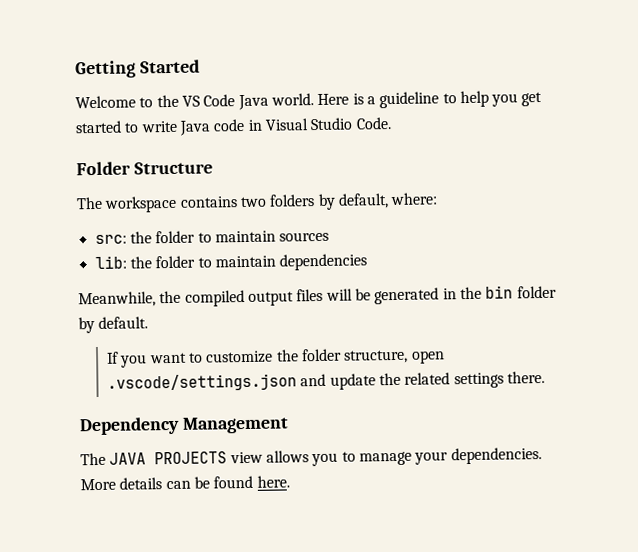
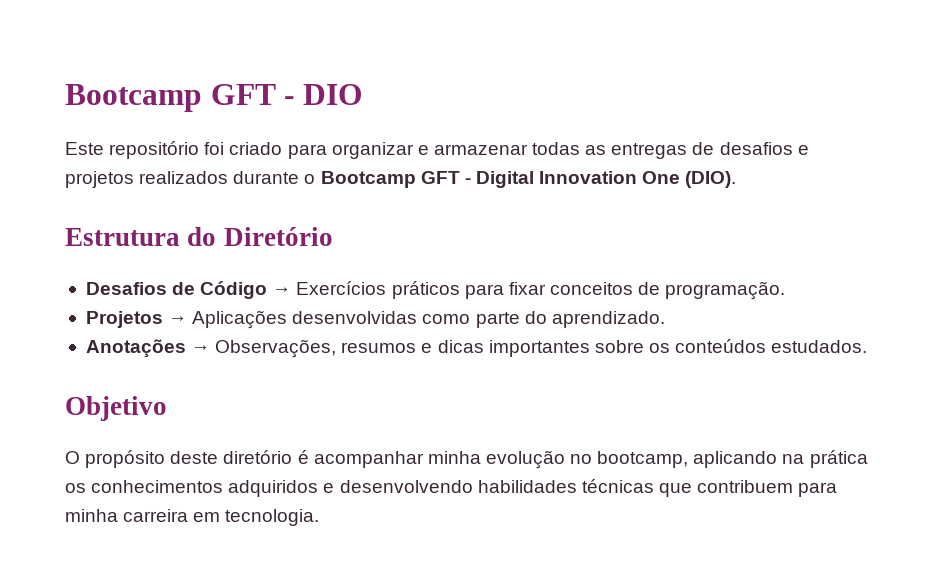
- Getting Started
- Welcome to the VS Code Java world. Here is a guideline to help you get started to write Java code in Visual Studio Code.
- Folder Structure
- The workspace contains two folders by default, where:
- src: the folder to maintain sources
- lib: the folder to maintain dependencies
- Meanwhile, the compiled output files will be generated in the bin folder by default.
- If you want to customize the folder structure, open .vscode/settings.json and update the related settings there.
- Dependency Management
- The JAVA PROJECTS view allows you to manage your dependencies. More details can be found here.
+ Bootcamp GFT - DIO
+ Este repositório foi criado para organizar e armazenar todas as entregas de desafios e projetos realizados durante o Bootcamp GFT - Digital Innovation One (DIO).
+ Estrutura do Diretório
+ Desafios de Código → Exercícios práticos para fixar conceitos de programação.
+ Projetos → Aplicações desenvolvidas como parte do aprendizado.
+ Anotações → Observações, resumos e dicas importantes sobre os conteúdos estudados.
+ Objetivo
+ O propósito deste diretório é acompanhar minha evolução no bootcamp, aplicando na prática os conhecimentos adquiridos e desenvolvendo habilidades técnicas que contribuem para minha carreira em tecnologia.

